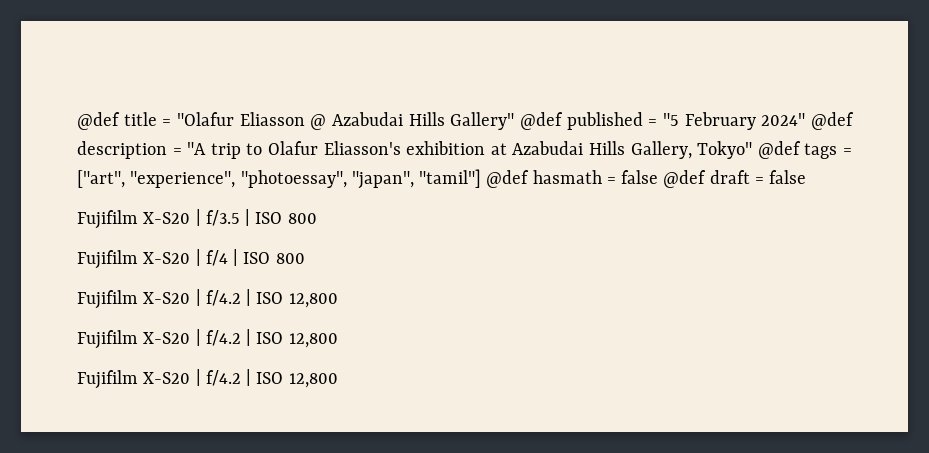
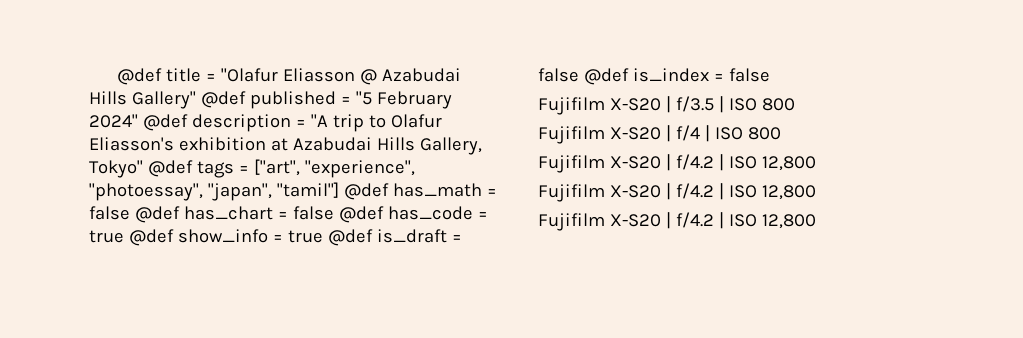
- @def title = "Olafur Eliasson @ Azabudai Hills Gallery" @def published = "5 February 2024" @def description = "A trip to Olafur Eliasson's exhibition at Azabudai Hills Gallery, Tokyo" @def tags = ["art", "experience", "photoessay", "japan", "tamil"] @def hasmath = false @def draft = false
+ @def title = "Olafur Eliasson @ Azabudai Hills Gallery" @def published = "5 February 2024" @def description = "A trip to Olafur Eliasson's exhibition at Azabudai Hills Gallery, Tokyo" @def tags = ["art", "experience", "photoessay", "japan", "tamil"] @def has_math = false @def has_chart = false @def has_code = true @def show_info = true @def is_draft = false @def is_index = false

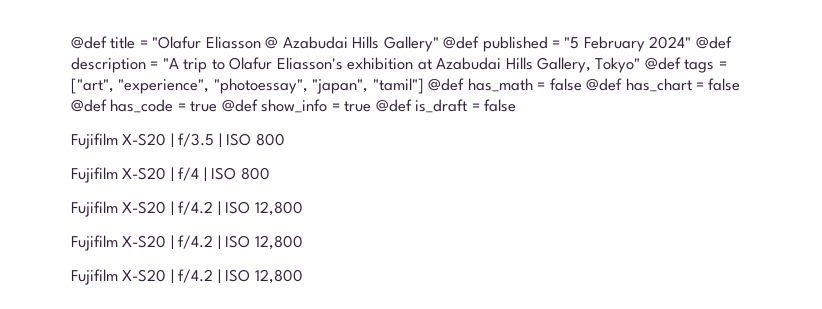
- @def title = "Olafur Eliasson @ Azabudai Hills Gallery" @def published = "5 February 2024" @def description = "A trip to Olafur Eliasson's exhibition at Azabudai Hills Gallery, Tokyo" @def tags = ["art", "experience", "photoessay", "japan", "tamil"] @def has_math = false @def has_chart = false @def has_code = true @def show_info = true @def is_draft = false @def is_index = false
+ @def title = "Olafur Eliasson @ Azabudai Hills Gallery" @def published = "5 February 2024" @def description = "A trip to Olafur Eliasson's exhibition at Azabudai Hills Gallery, Tokyo" @def tags = ["art", "experience", "photoessay", "japan", "tamil"] @def has_math = false @def has_chart = false @def has_code = true @def show_info = true @def is_draft = false

